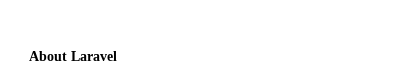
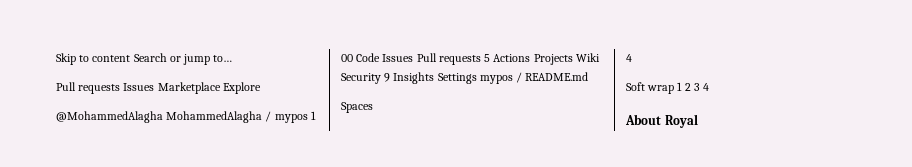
- About Laravel
+ Skip to content Search or jump to…
+ Pull requests Issues Marketplace Explore
+ @MohammedAlagha MohammedAlagha / mypos 1 00 Code Issues Pull requests 5 Actions Projects Wiki Security 9 Insights Settings mypos / README.md
+ Spaces
+ 4
+ Soft wrap 1 2 3 4
+ About Royal

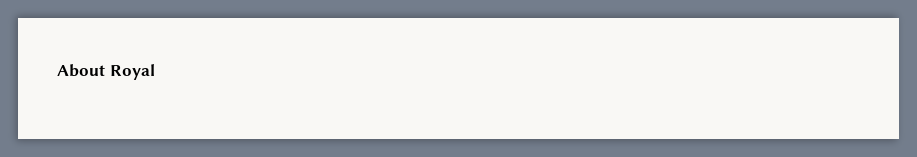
- Skip to content Search or jump to…
- Pull requests Issues Marketplace Explore
- @MohammedAlagha MohammedAlagha / mypos 1 00 Code Issues Pull requests 5 Actions Projects Wiki Security 9 Insights Settings mypos / README.md
- Spaces
- 4
- Soft wrap 1 2 3 4

